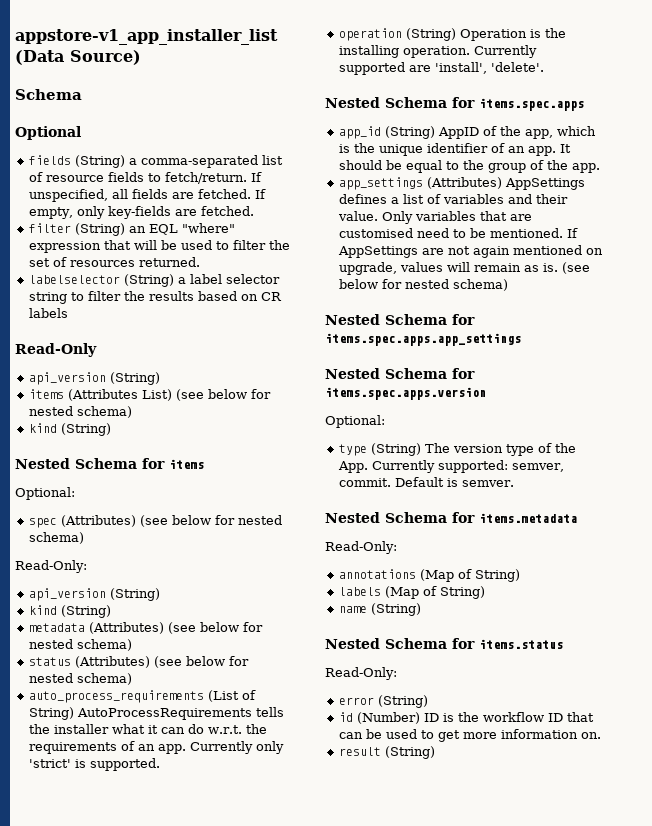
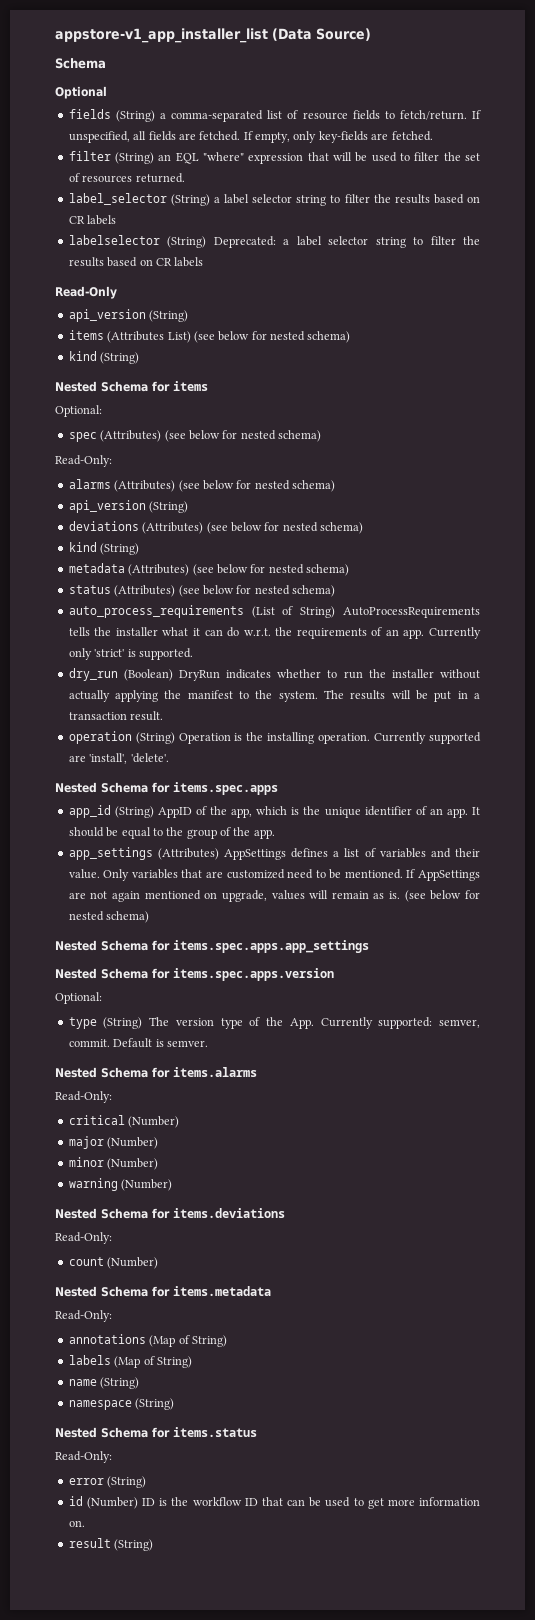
+ label_selector (String) a label selector string to filter the results based on CR labels
- labelselector (String) a label selector string to filter the results based on CR labels
+ labelselector (String) Deprecated: a label selector string to filter the results based on CR labels
  spec (Attributes) (see below for nested schema)
  Read-Only:
+ alarms (Attributes) (see below for nested schema)
  api_version (String)
+ deviations (Attributes) (see below for nested schema)
+ dry_run (Boolean) DryRun indicates whether to run the installer without actually applying the manifest to the system. The results will be put in a transaction result.
- Only variables that are customised need to be mentioned.
+ Only variables that are customized need to be mentioned.
+ Nested Schema for items.alarms
+ Read-Only:
+ critical (Number)
+ major (Number)
+ minor (Number)
+ warning (Number)
+ Nested Schema for items.deviations
+ Read-Only:
+ count (Number)
+ namespace (String)

